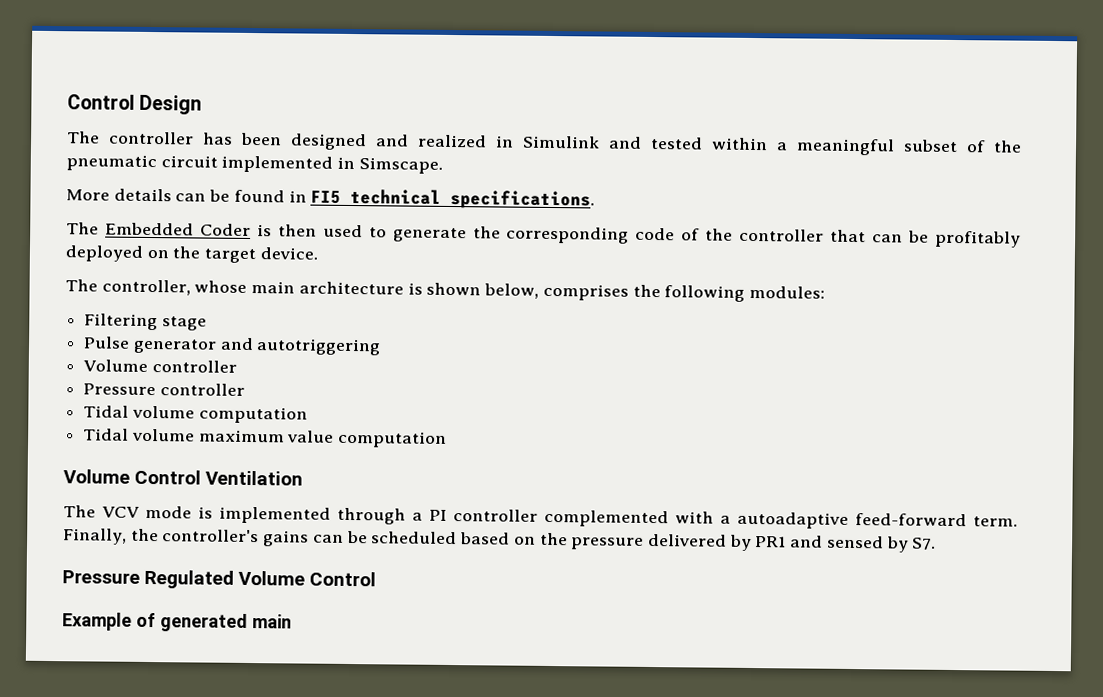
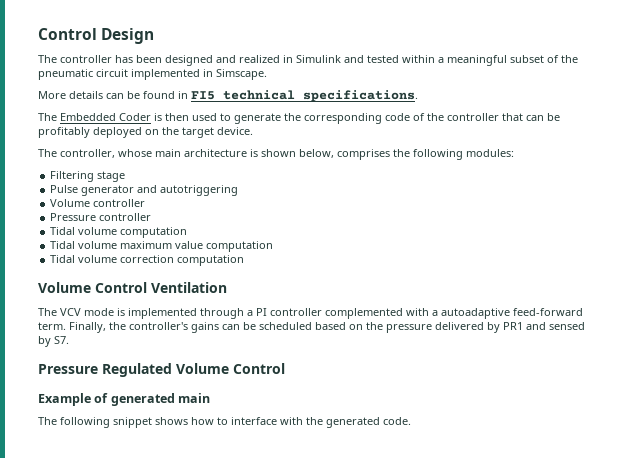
+ Tidal volume correction computation
+ The following snippet shows how to interface with the generated code.

